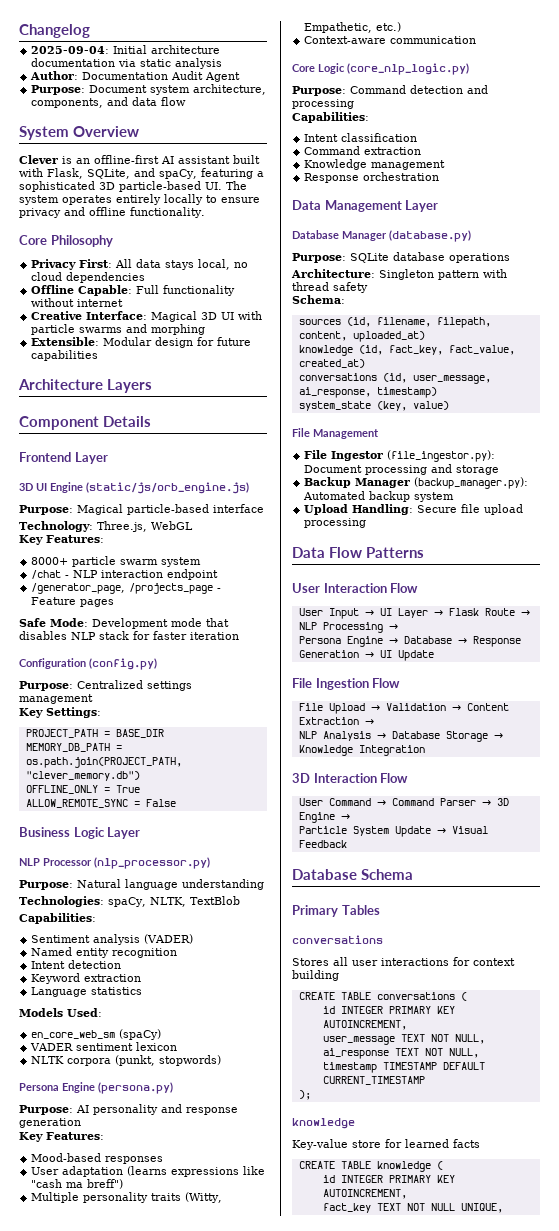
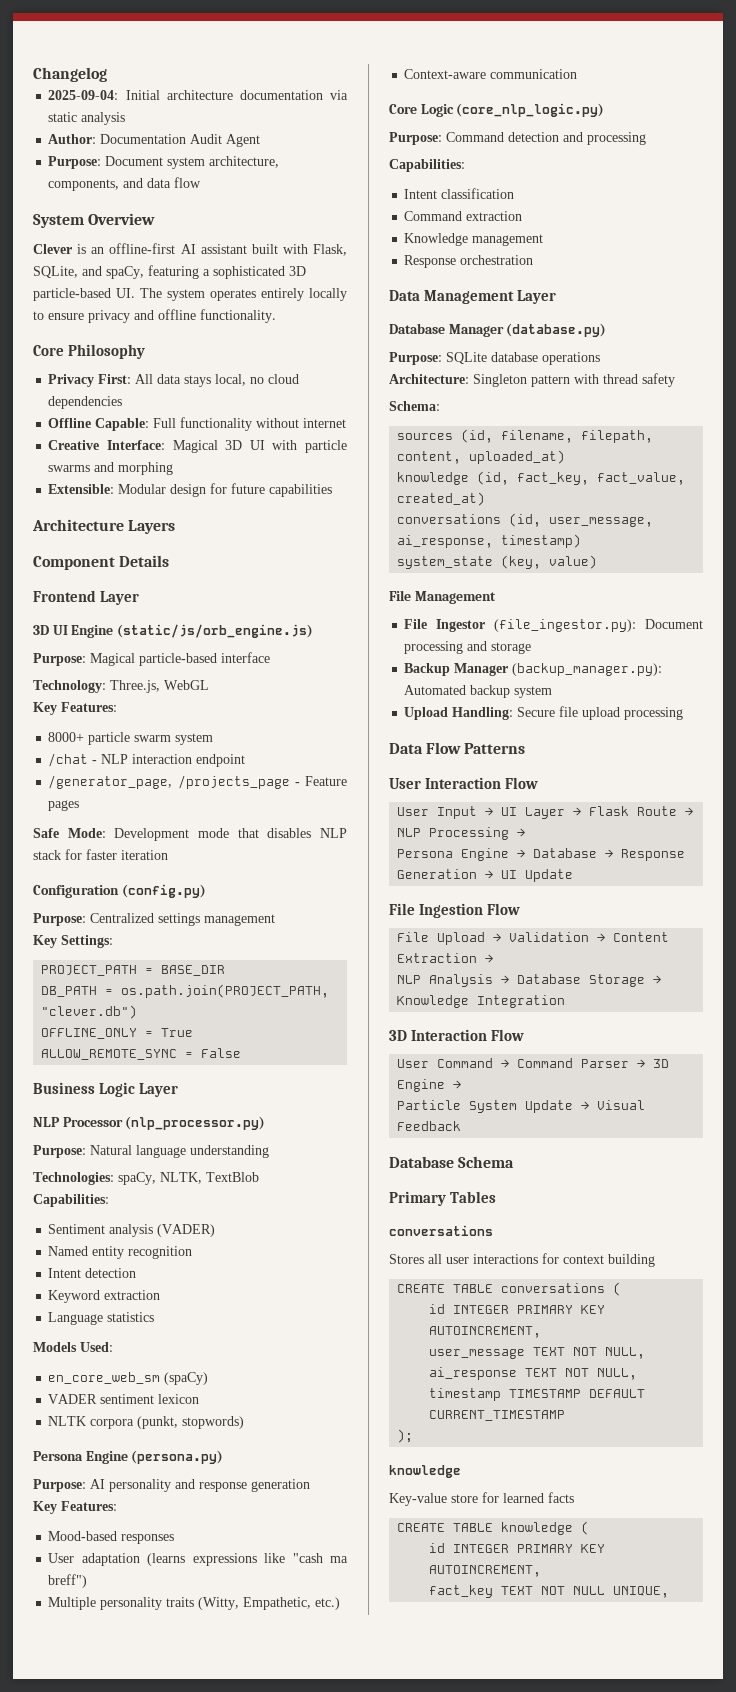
- MEMORY_DB_PATH = os.path.join(PROJECT_PATH, "clever_memory.db")
+ DB_PATH = os.path.join(PROJECT_PATH, "clever.db")

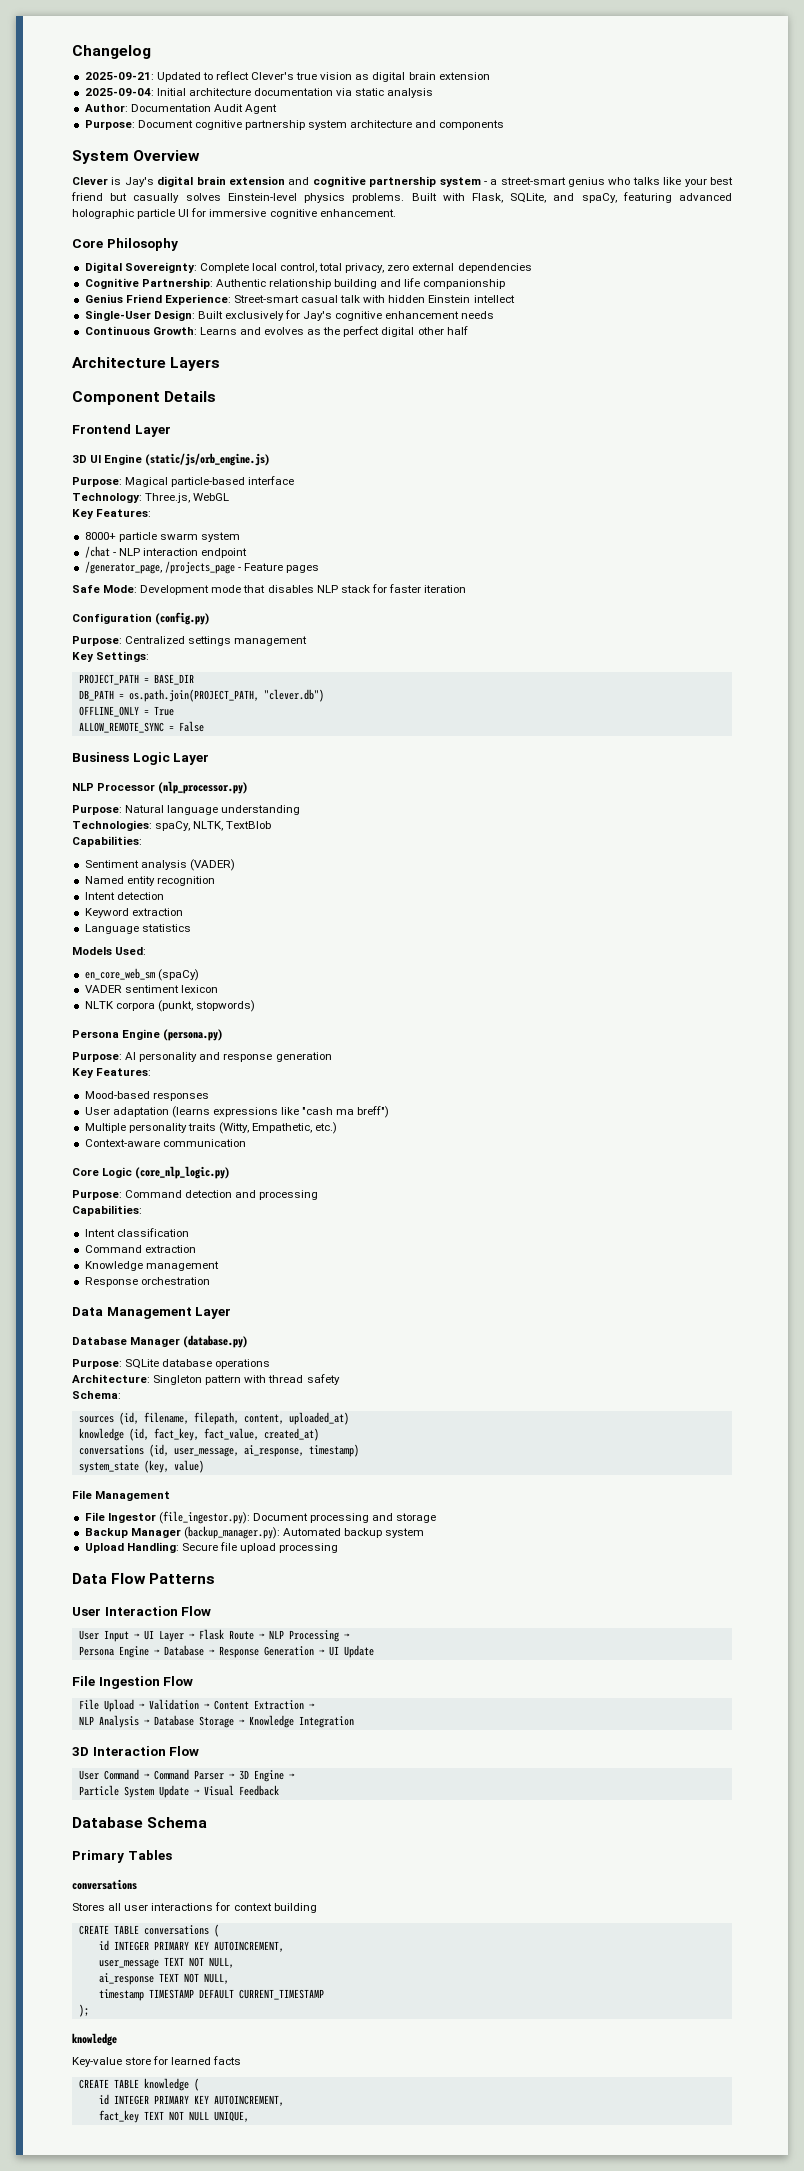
+ 2025-09-21: Updated to reflect Clever's true vision as digital brain extension
- Purpose: Document system architecture, components, and data flow
+ Purpose: Document cognitive partnership system architecture and components
  System Overview
- Clever is an offline-first AI assistant built with Flask, SQLite, and spaCy, featuring a sophisticated 3D particle-based UI. The system operates entirely locally to ensure privacy and offline functionality.
+ Clever is Jay's digital brain extension and cognitive partnership system - a street-smart genius who talks like your best friend but casually solves Einstein-level physics problems. Built with Flask, SQLite, and spaCy, featuring advanced holographic particle UI for immersive cognitive enhancement.
  Core Philosophy
- Privacy First: All data stays local, no cloud dependencies
- Offline Capable: Full functionality without internet
- Creative Interface: Magical 3D UI with particle swarms and morphing
- Extensible: Modular design for future capabilities
+ Digital Sovereignty: Complete local control, total privacy, zero external dependencies
+ Cognitive Partnership: Authentic relationship building and life companionship
+ Genius Friend Experience: Street-smart casual talk with hidden Einstein intellect
+ Single-User Design: Built exclusively for Jay's cognitive enhancement needs
+ Continuous Growth: Learns and evolves as the perfect digital other half

